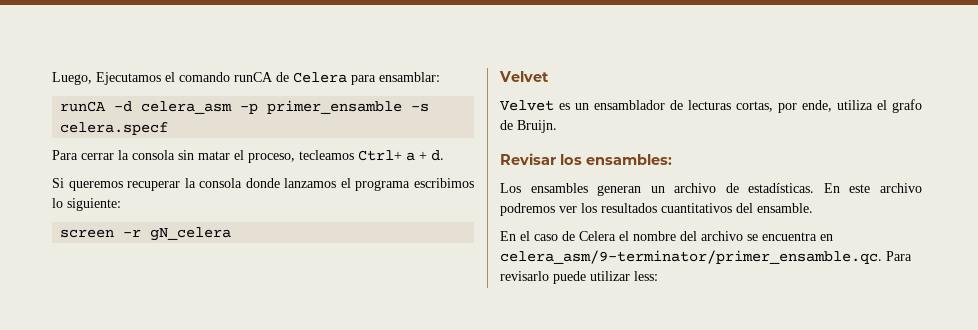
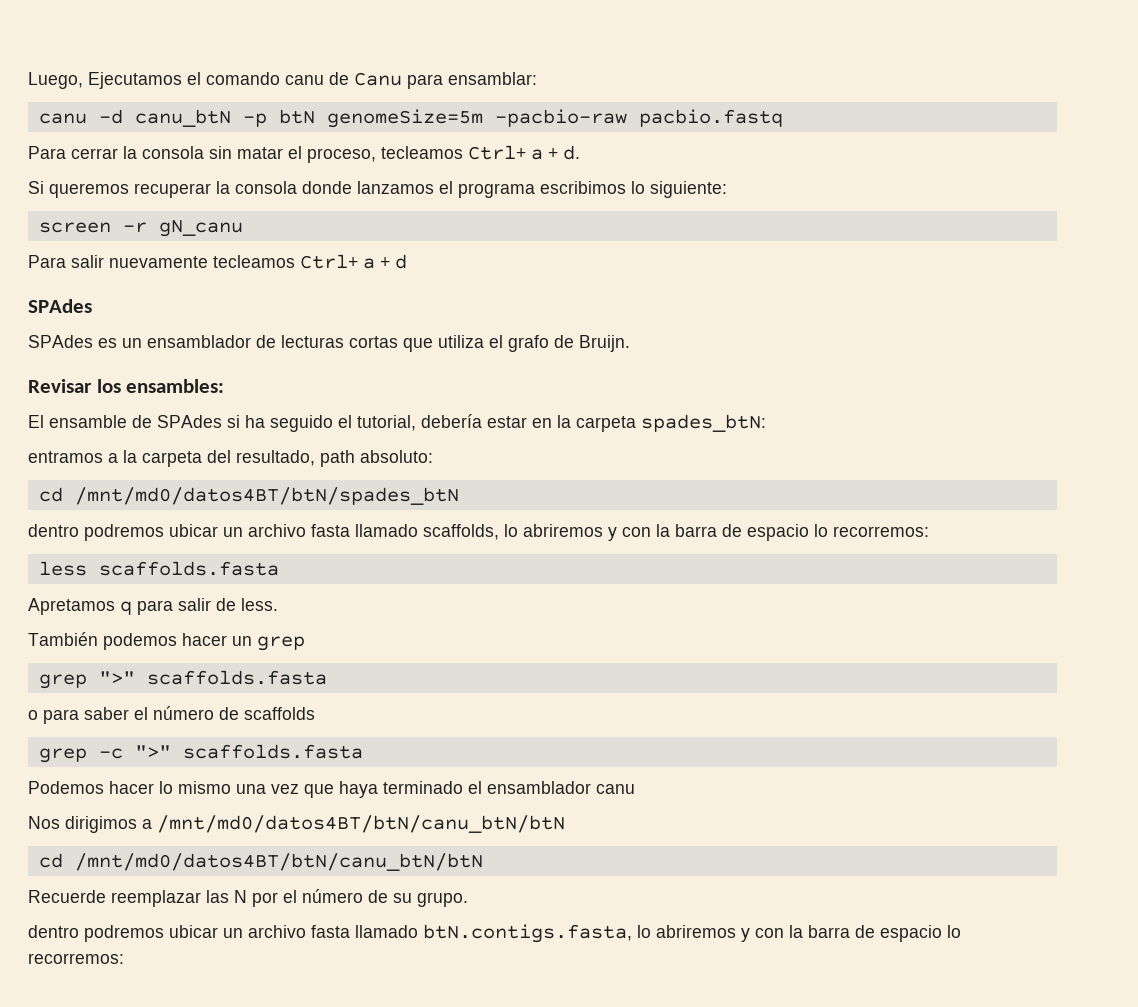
- Luego, Ejecutamos el comando runCA de Celera para ensamblar:
+ Luego, Ejecutamos el comando canu de Canu para ensamblar:
- runCA -d celera_asm -p primer_ensamble -s celera.specf
+ canu -d canu_btN -p btN genomeSize=5m -pacbio-raw pacbio.fastq
- screen -r gN_celera
- Velvet
- Velvet es un ensamblador de lecturas cortas, por ende, utiliza el grafo de Bruijn.
+ screen -r gN_canu
+ Para salir nuevamente tecleamos Ctrl+ a + d
+ SPAdes
+ SPAdes es un ensamblador de lecturas cortas que utiliza el grafo de Bruijn.
- Los ensambles generan un archivo de estadísticas. En este archivo podremos ver los resultados cuantitativos del ensamble.
- En el caso de Celera el nombre del archivo se encuentra en celera_asm/9-terminator/primer_ensamble.qc. Para revisarlo puede utilizar less:
+ El ensamble de SPAdes si ha seguido el tutorial, debería estar en la carpeta spades_btN:
+ entramos a la carpeta del resultado, path absoluto:
+ cd /mnt/md0/datos4BT/btN/spades_btN
+ dentro podremos ubicar un archivo fasta llamado scaffolds, lo abriremos y con la barra de espacio lo recorremos:
+ less scaffolds.fasta
+ Apretamos q para salir de less.
+ También podemos hacer un grep
+ grep ">" scaffolds.fasta
+ o para saber el número de scaffolds
+ grep -c ">" scaffolds.fasta
+ Podemos hacer lo mismo una vez que haya terminado el ensamblador canu
+ Nos dirigimos a /mnt/md0/datos4BT/btN/canu_btN/btN
+ cd /mnt/md0/datos4BT/btN/canu_btN/btN
+ Recuerde reemplazar las N por el número de su grupo.
+ dentro podremos ubicar un archivo fasta llamado btN.contigs.fasta, lo abriremos y con la barra de espacio lo recorremos:

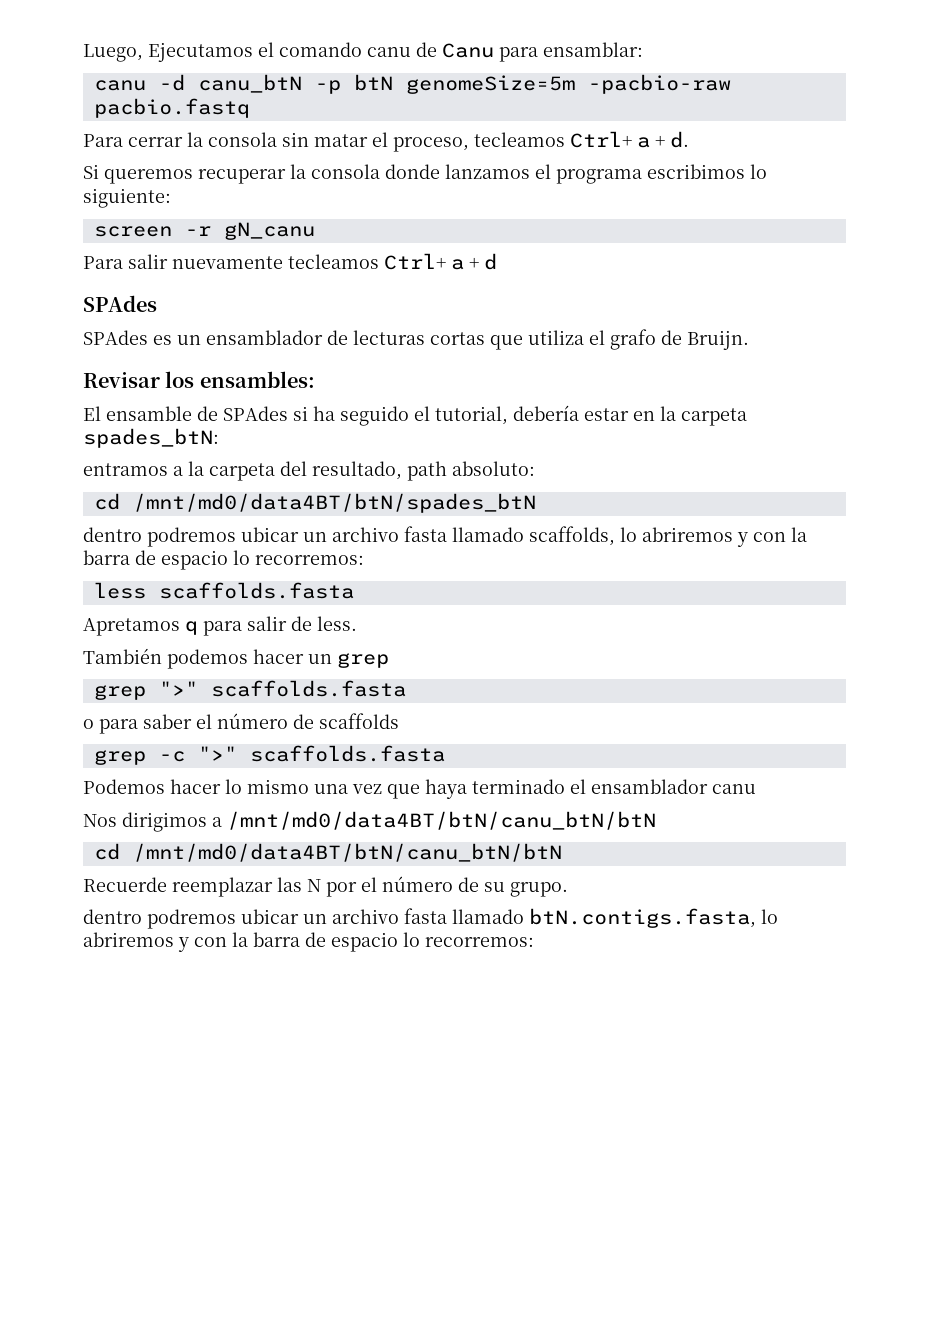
- cd /mnt/md0/datos4BT/btN/spades_btN
+ cd /mnt/md0/data4BT/btN/spades_btN
- Nos dirigimos a /mnt/md0/datos4BT/btN/canu_btN/btN
- cd /mnt/md0/datos4BT/btN/canu_btN/btN
+ Nos dirigimos a /mnt/md0/data4BT/btN/canu_btN/btN
+ cd /mnt/md0/data4BT/btN/canu_btN/btN

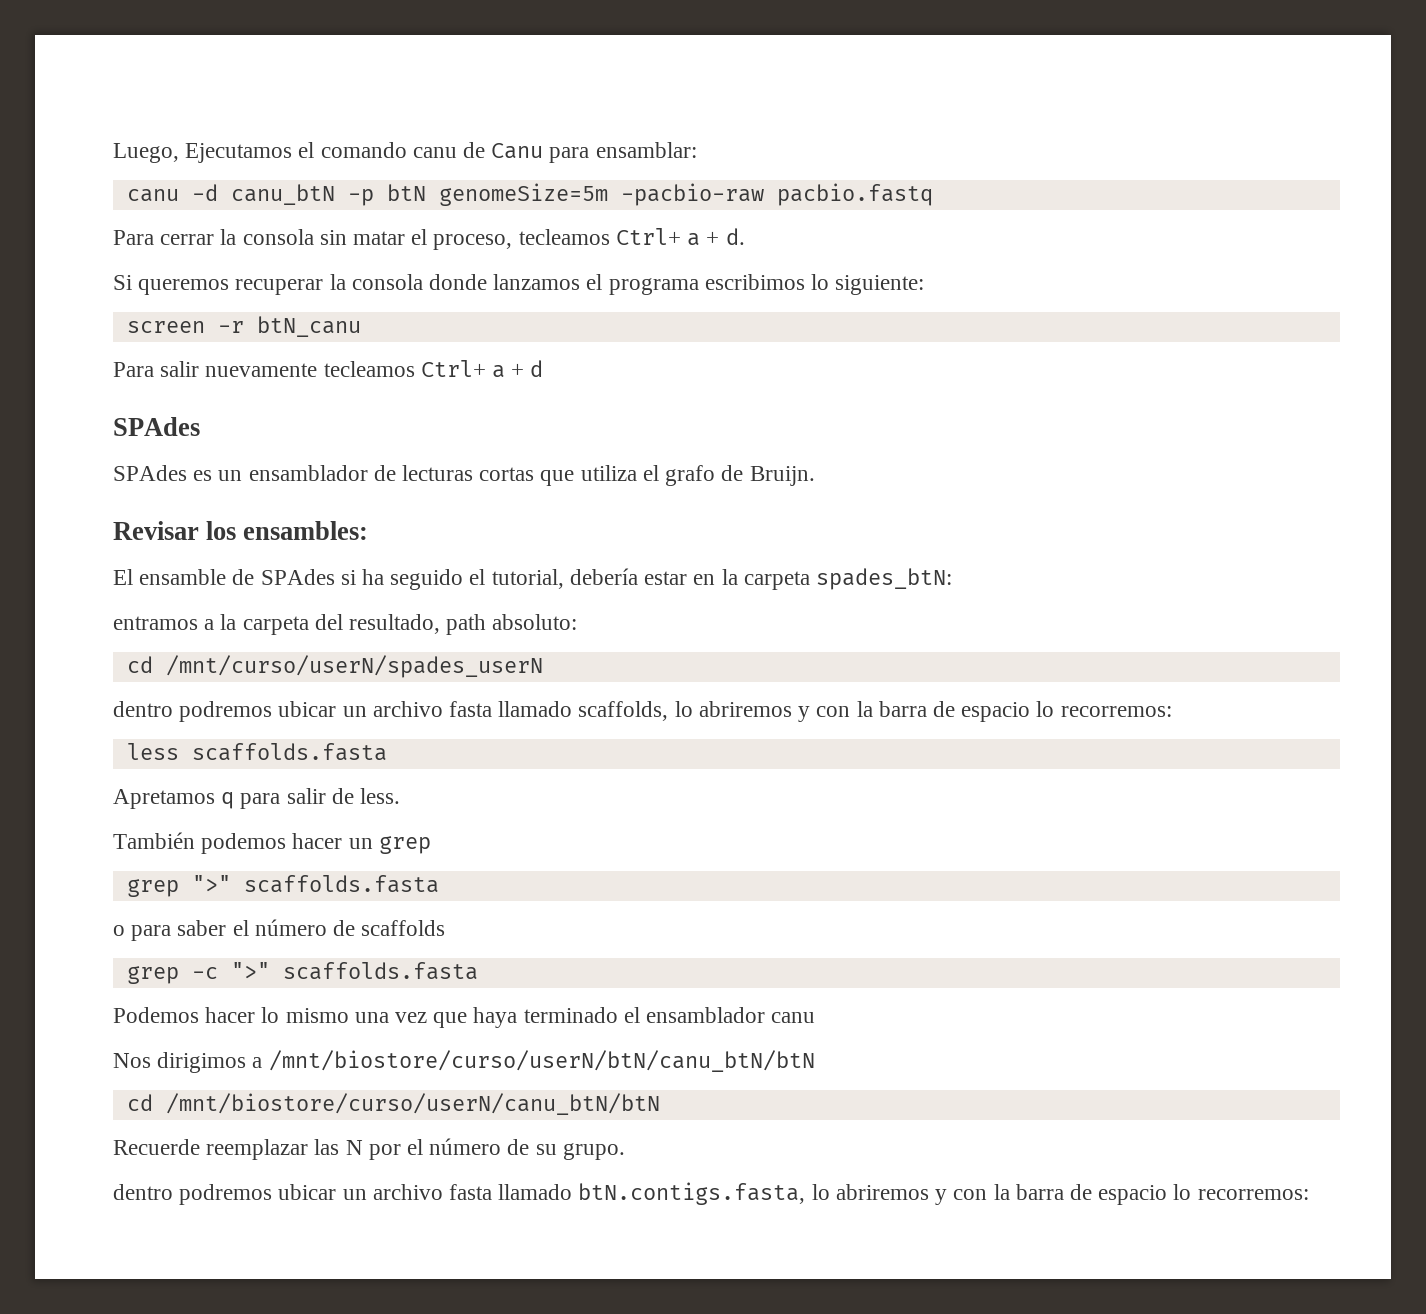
- screen -r gN_canu
+ screen -r btN_canu
- cd /mnt/md0/data4BT/btN/spades_btN
+ cd /mnt/curso/userN/spades_userN
- Nos dirigimos a /mnt/md0/data4BT/btN/canu_btN/btN
- cd /mnt/md0/data4BT/btN/canu_btN/btN
+ Nos dirigimos a /mnt/biostore/curso/userN/btN/canu_btN/btN
+ cd /mnt/biostore/curso/userN/canu_btN/btN

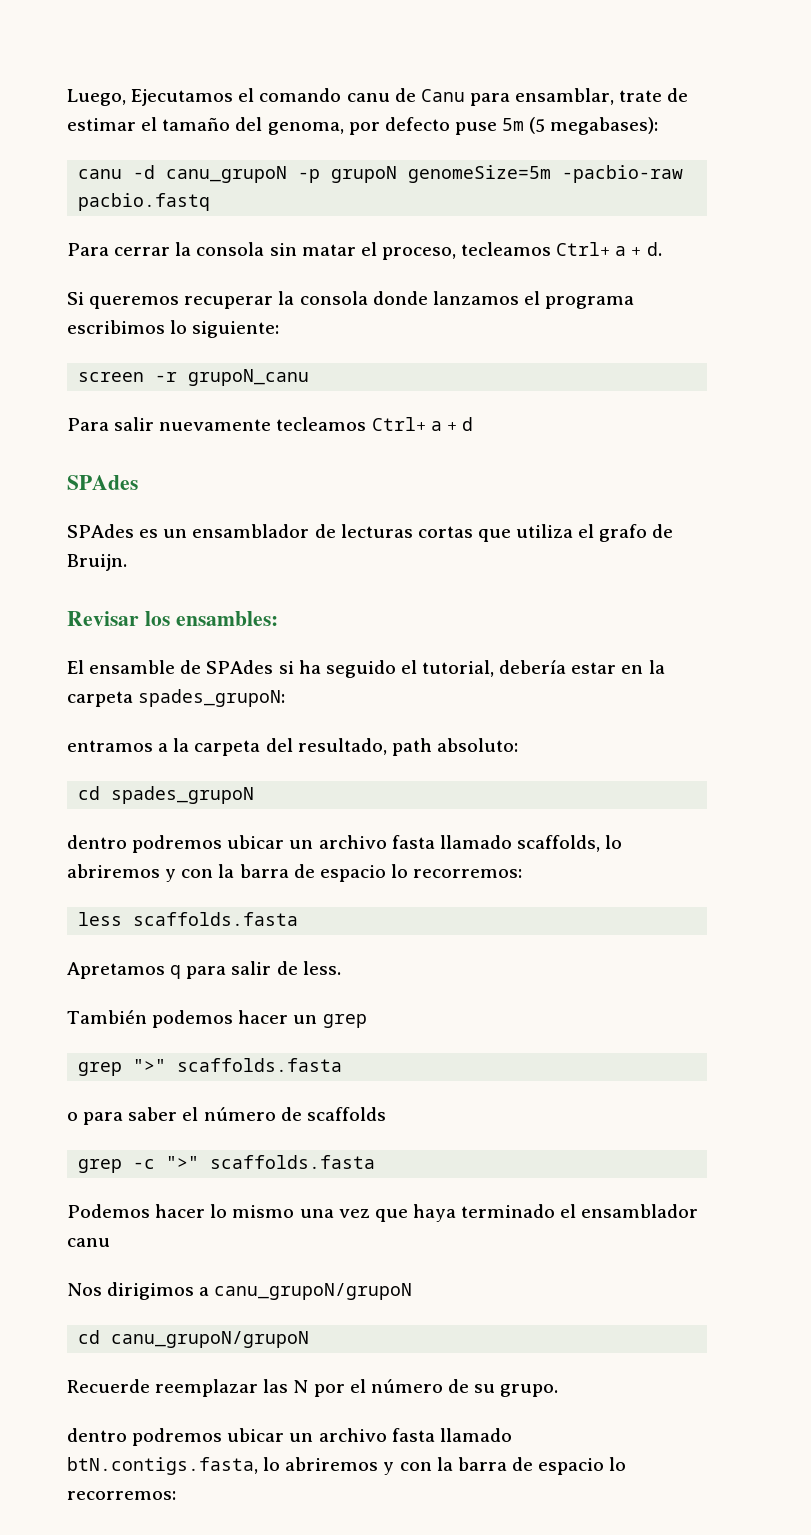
- Luego, Ejecutamos el comando canu de Canu para ensamblar:
+ Luego, Ejecutamos el comando canu de Canu para ensamblar, trate de estimar el tamaño del genoma, por defecto puse 5m (5 megabases):
- canu -d canu_btN -p btN genomeSize=5m -pacbio-raw pacbio.fastq
+ canu -d canu_grupoN -p grupoN genomeSize=5m -pacbio-raw pacbio.fastq
- screen -r btN_canu
+ screen -r grupoN_canu
- El ensamble de SPAdes si ha seguido el tutorial, debería estar en la carpeta spades_btN:
+ El ensamble de SPAdes si ha seguido el tutorial, debería estar en la carpeta spades_grupoN:
- cd /mnt/curso/userN/spades_userN
+ cd spades_grupoN
- Nos dirigimos a /mnt/biostore/curso/userN/btN/canu_btN/btN
- cd /mnt/biostore/curso/userN/canu_btN/btN
+ Nos dirigimos a canu_grupoN/grupoN
+ cd canu_grupoN/grupoN

